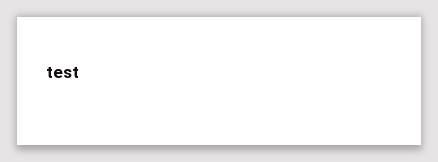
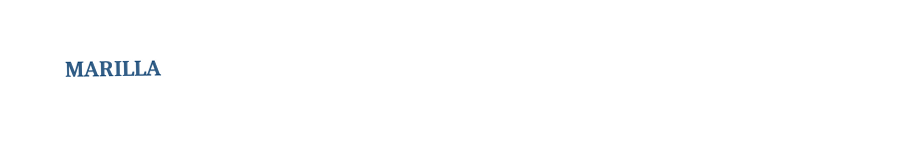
- test
+ MARILLA

